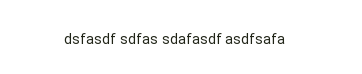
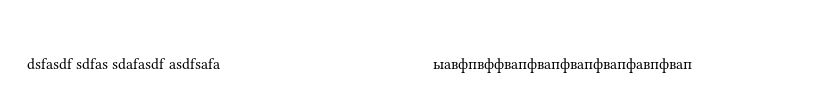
- dsfasdf sdfas sdafasdf asdfsafa
+ dsfasdf sdfas sdafasdf asdfsafa ыавфпвффвапфвапфвапфвапфавпфвап

